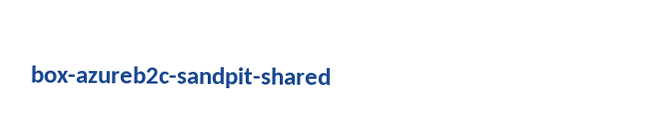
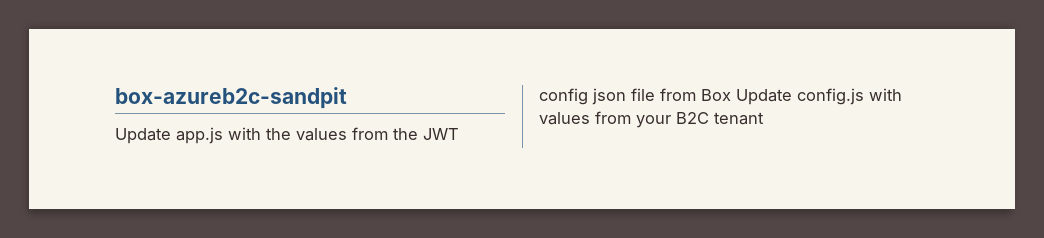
- box-azureb2c-sandpit-shared
+ box-azureb2c-sandpit
+ Update app.js with the values from the JWT config json file from Box Update config.js with values from your B2C tenant

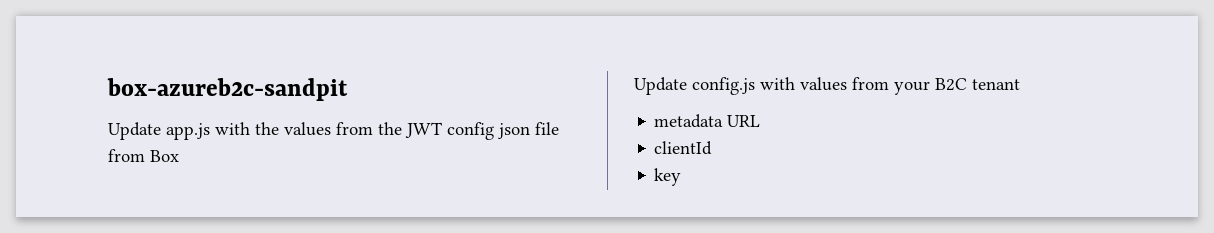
- Update app.js with the values from the JWT config json file from Box Update config.js with values from your B2C tenant
+ Update app.js with the values from the JWT config json file from Box
+ Update config.js with values from your B2C tenant
+ metadata URL
+ clientId
+ key

